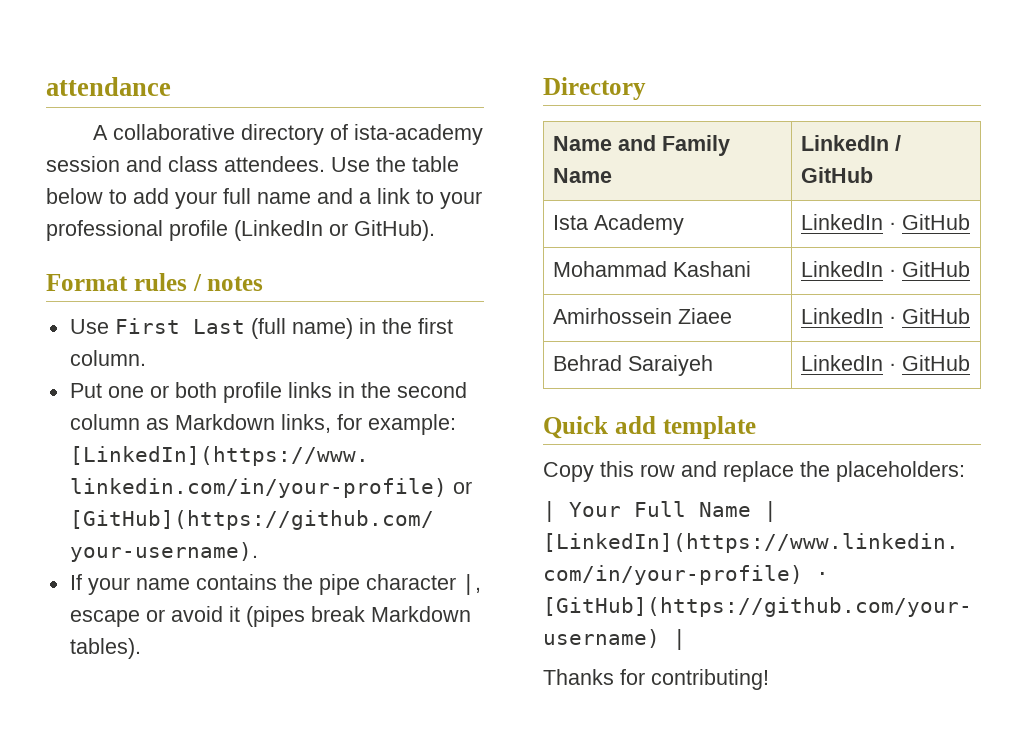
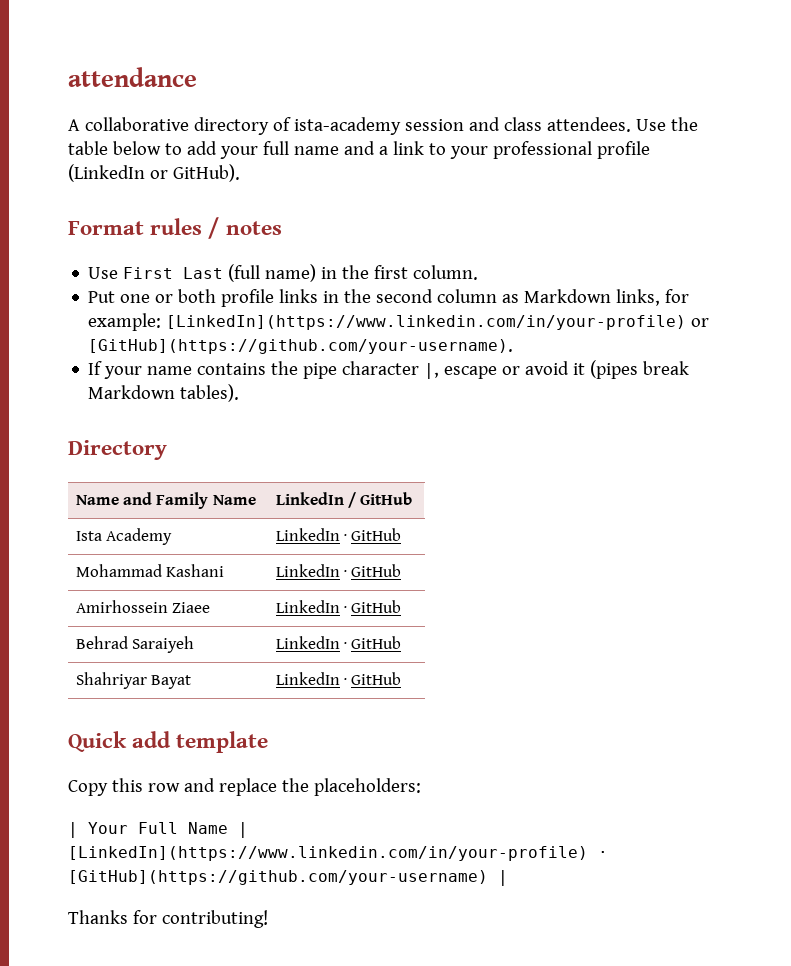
+ Shahriyar Bayat | LinkedIn · GitHub

